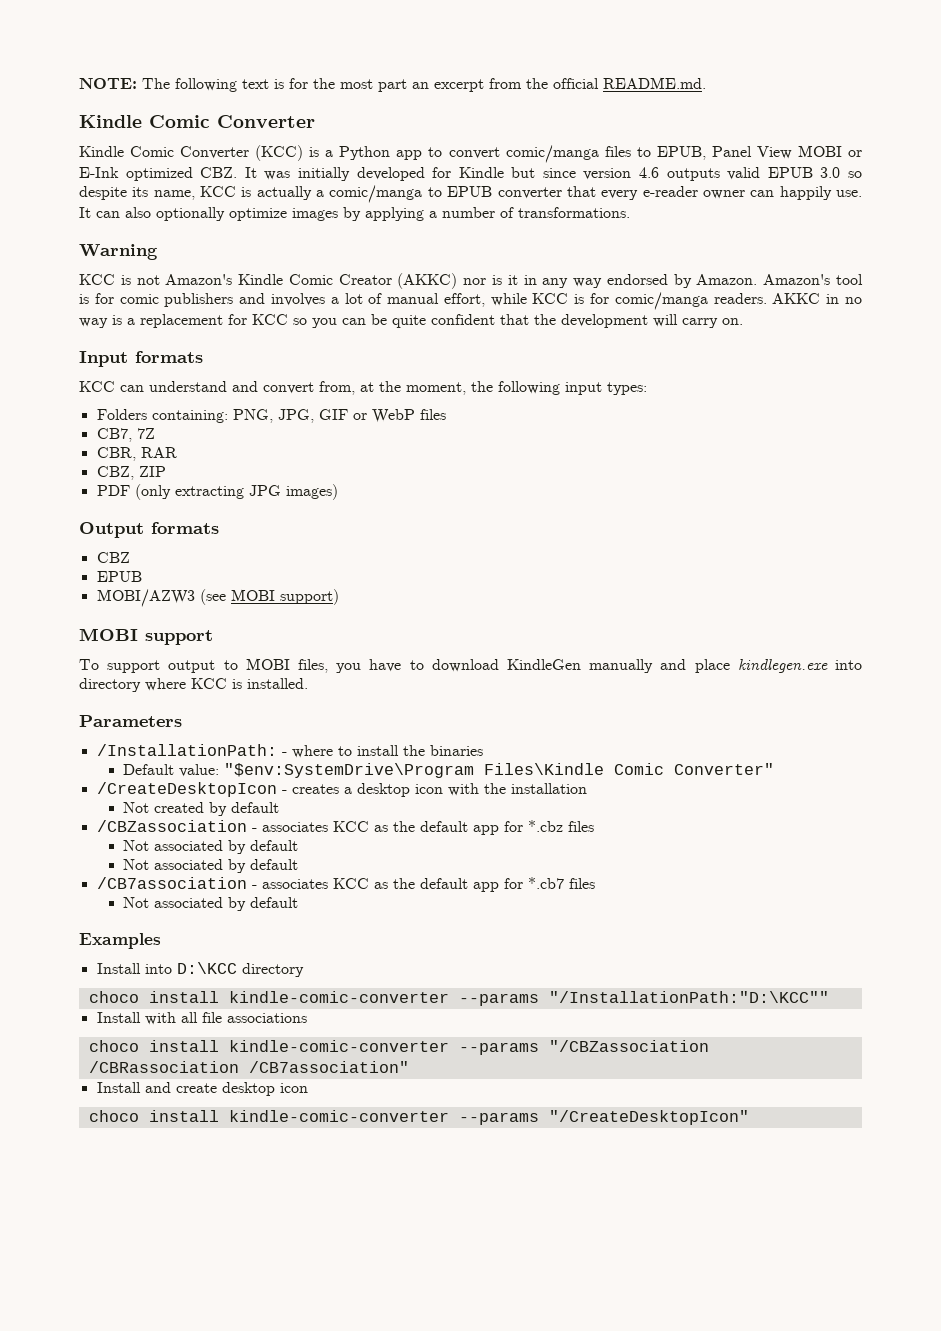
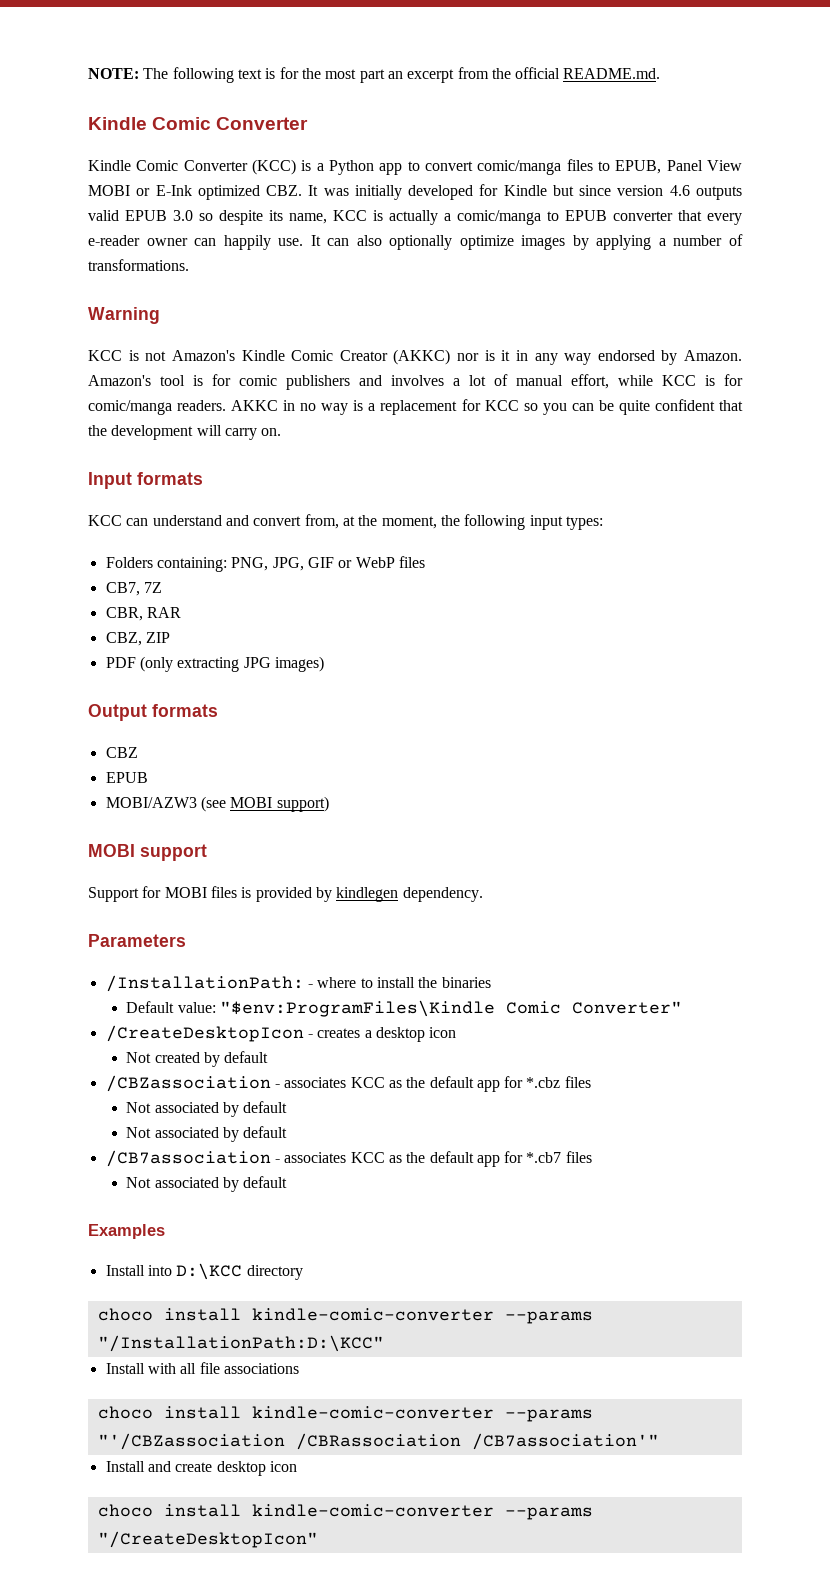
- To support output to MOBI files, you have to download KindleGen manually and place kindlegen.exe into directory where KCC is installed.
+ Support for MOBI files is provided by kindlegen dependency.
- Default value: "$env:SystemDrive\Program Files\Kindle Comic Converter"
+ Default value: "$env:ProgramFiles\Kindle Comic Converter"
- /CreateDesktopIcon - creates a desktop icon with the installation
+ /CreateDesktopIcon - creates a desktop icon
- choco install kindle-comic-converter --params "/InstallationPath:"D:\KCC""
+ choco install kindle-comic-converter --params "/InstallationPath:D:\KCC"
- choco install kindle-comic-converter --params "/CBZassociation /CBRassociation /CB7association"
+ choco install kindle-comic-converter --params "'/CBZassociation /CBRassociation /CB7association'"

